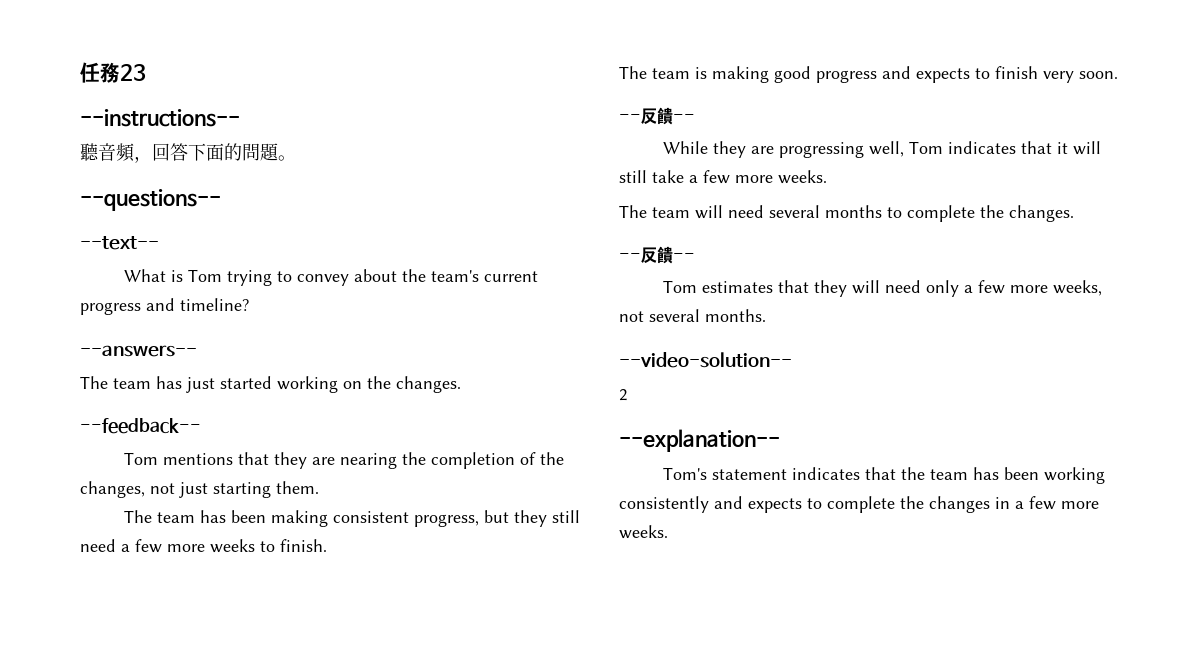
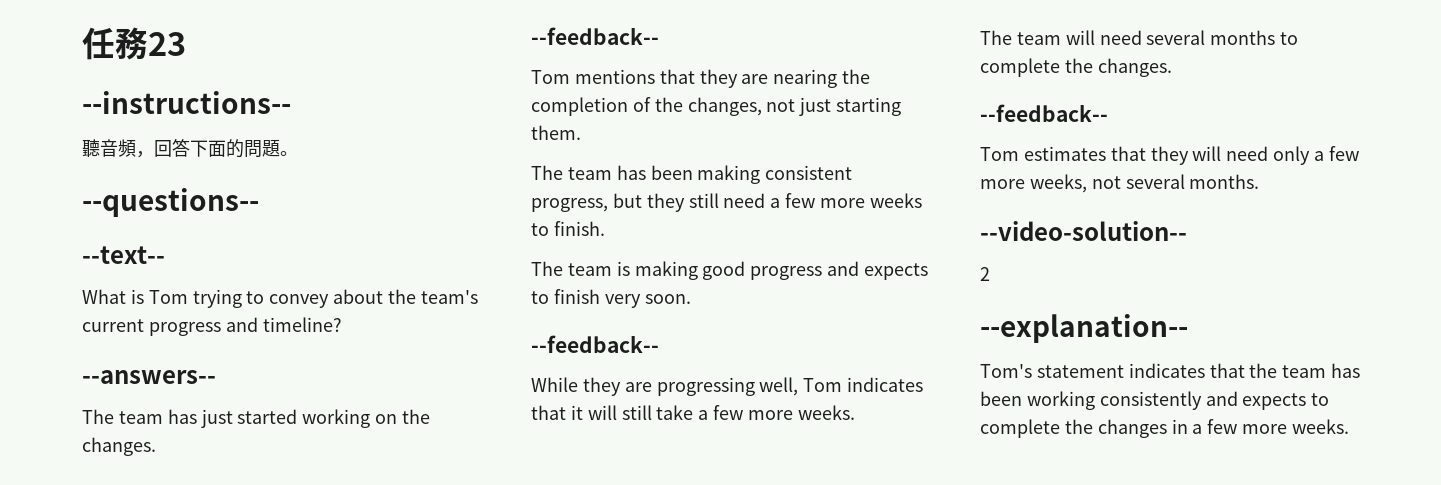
  The team is making good progress and expects to finish very soon.
- --反饋--
+ --feedback--
  The team will need several months to complete the changes.
- --反饋--
+ --feedback--

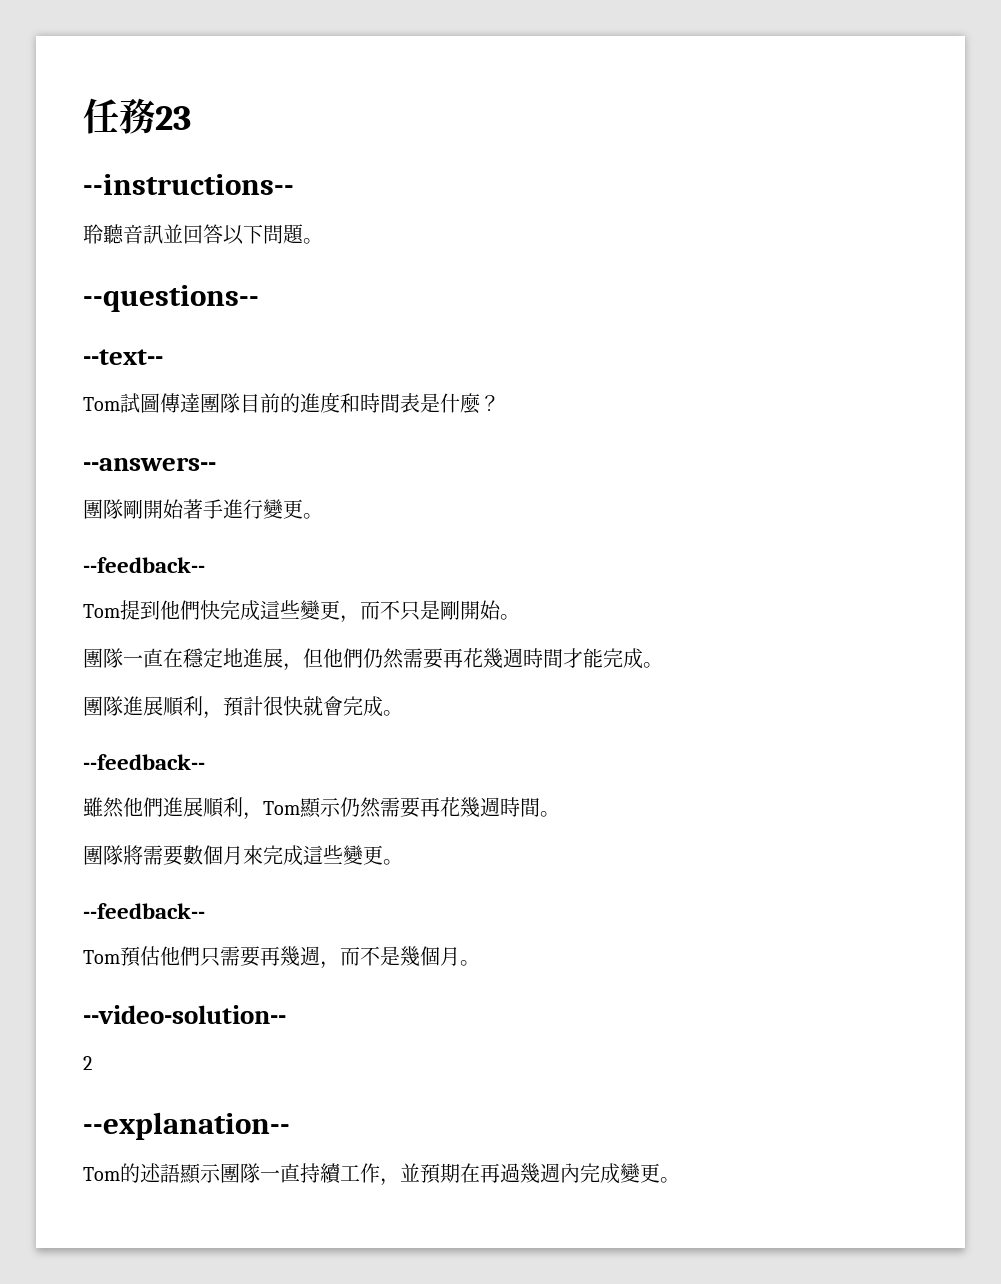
- 聽音頻，回答下面的問題。
+ 聆聽音訊並回答以下問題。
- What is Tom trying to convey about the team's current progress and timeline?
+ Tom試圖傳達團隊目前的進度和時間表是什麼？
  --answers--
- The team has just started working on the changes.
+ 團隊剛開始著手進行變更。
  --feedback--
- Tom mentions that they are nearing the completion of the changes, not just starting them.
- The team has been making consistent progress, but they still need a few more weeks to finish.
- The team is making good progress and expects to finish very soon.
+ Tom提到他們快完成這些變更，而不只是剛開始。
+ 團隊一直在穩定地進展，但他們仍然需要再花幾週時間才能完成。
+ 團隊進展順利，預計很快就會完成。
  --feedback--
- While they are progressing well, Tom indicates that it will still take a few more weeks.
- The team will need several months to complete the changes.
+ 雖然他們進展順利，Tom顯示仍然需要再花幾週時間。
+ 團隊將需要數個月來完成這些變更。
  --feedback--
- Tom estimates that they will need only a few more weeks, not several months.
+ Tom預估他們只需要再幾週，而不是幾個月。
  --video-solution--
  2
  --explanation--
- Tom's statement indicates that the team has been working consistently and expects to complete the changes in a few more weeks.
+ Tom的述語顯示團隊一直持續工作，並預期在再過幾週內完成變更。

